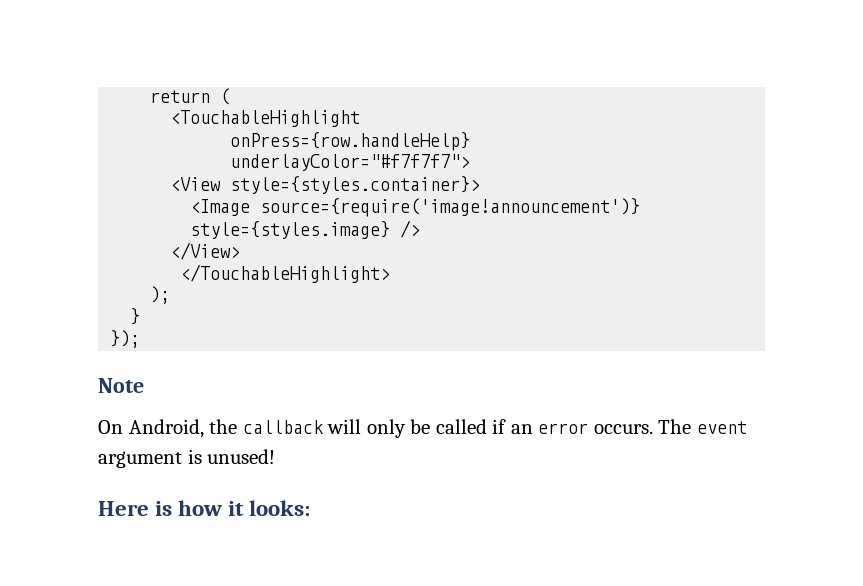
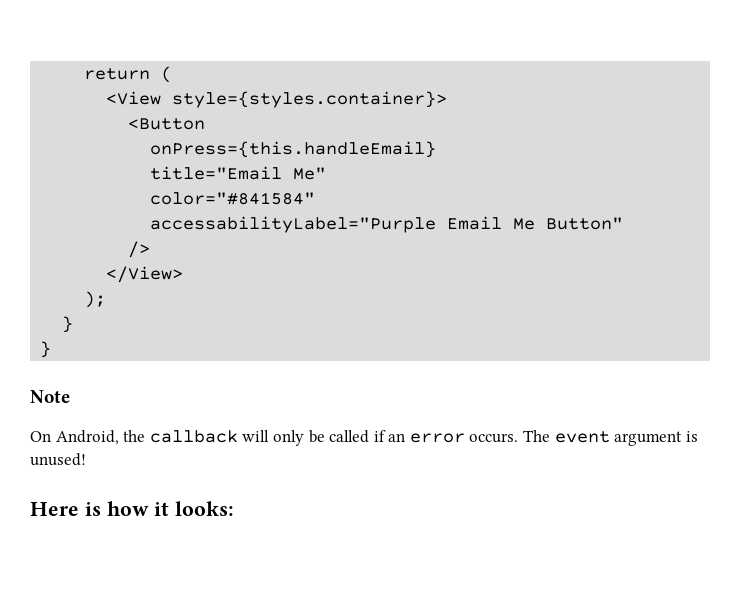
- <TouchableHighlight
- onPress={row.handleHelp}
- underlayColor="#f7f7f7">
- <Image source={require('image!announcement')} style={styles.image} />
+ <Button
+ onPress={this.handleEmail}
+ title="Email Me"
+ color="#841584"
+ accessabilityLabel="Purple Email Me Button"
+ />
- </TouchableHighlight>
  );
  }
- });
+ }

